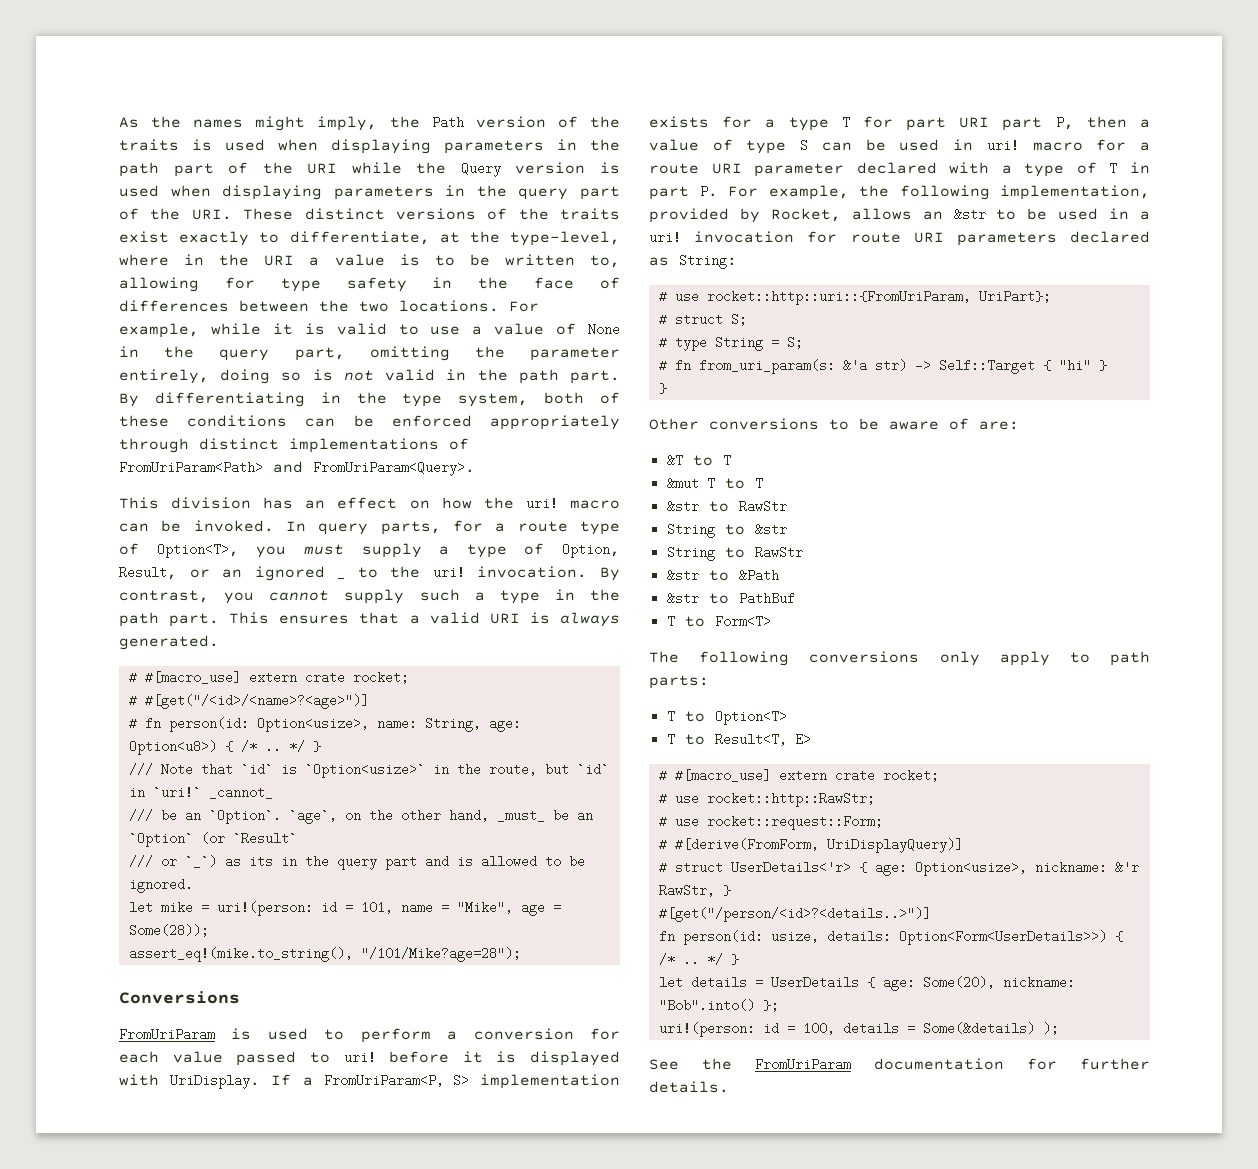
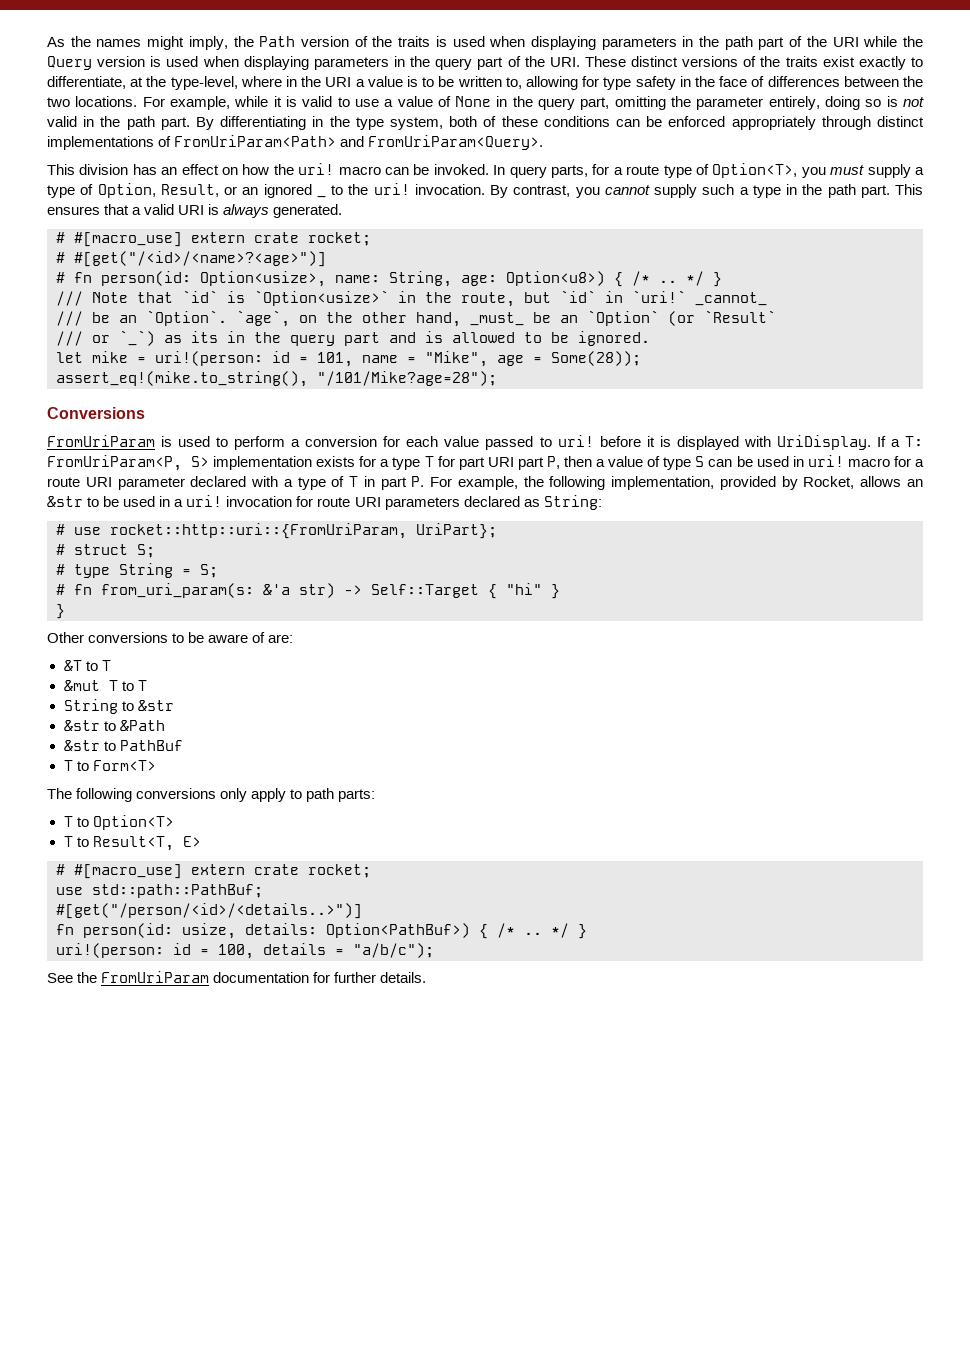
- If a FromUriParam<P, S> implementation exists for a type T for part URI part P, then a value of type S can be used in uri! macro for a route URI parameter declared with a type of T in part P. For example, the following implementation, provided by Rocket, allows an &str to be used in a uri! invocation for route URI parameters declared as String:
+ If a T: FromUriParam<P, S> implementation exists for a type T for part URI part P, then a value of type S can be used in uri! macro for a route URI parameter declared with a type of T in part P. For example, the following implementation, provided by Rocket, allows an &str to be used in a uri! invocation for route URI parameters declared as String:
- &str to RawStr
- String to RawStr
- # use rocket::http::RawStr;
- # use rocket::request::Form;
- # #[derive(FromForm, UriDisplayQuery)]
- # struct UserDetails<'r> { age: Option<usize>, nickname: &'r RawStr, }
- #[get("/person/<id>?<details..>")]
+ use std::path::PathBuf;
+ #[get("/person/<id>/<details..>")]
- fn person(id: usize, details: Option<Form<UserDetails>>) { /* .. */ }
- let details = UserDetails { age: Some(20), nickname: "Bob".into() };
+ fn person(id: usize, details: Option<PathBuf>) { /* .. */ }
- uri!(person: id = 100, details = Some(&details) );
+ uri!(person: id = 100, details = "a/b/c");

